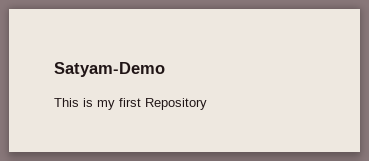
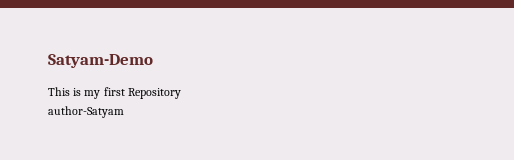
+ author-Satyam

